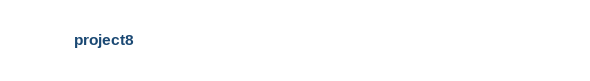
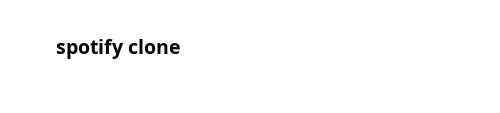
- project8
+ spotify clone

